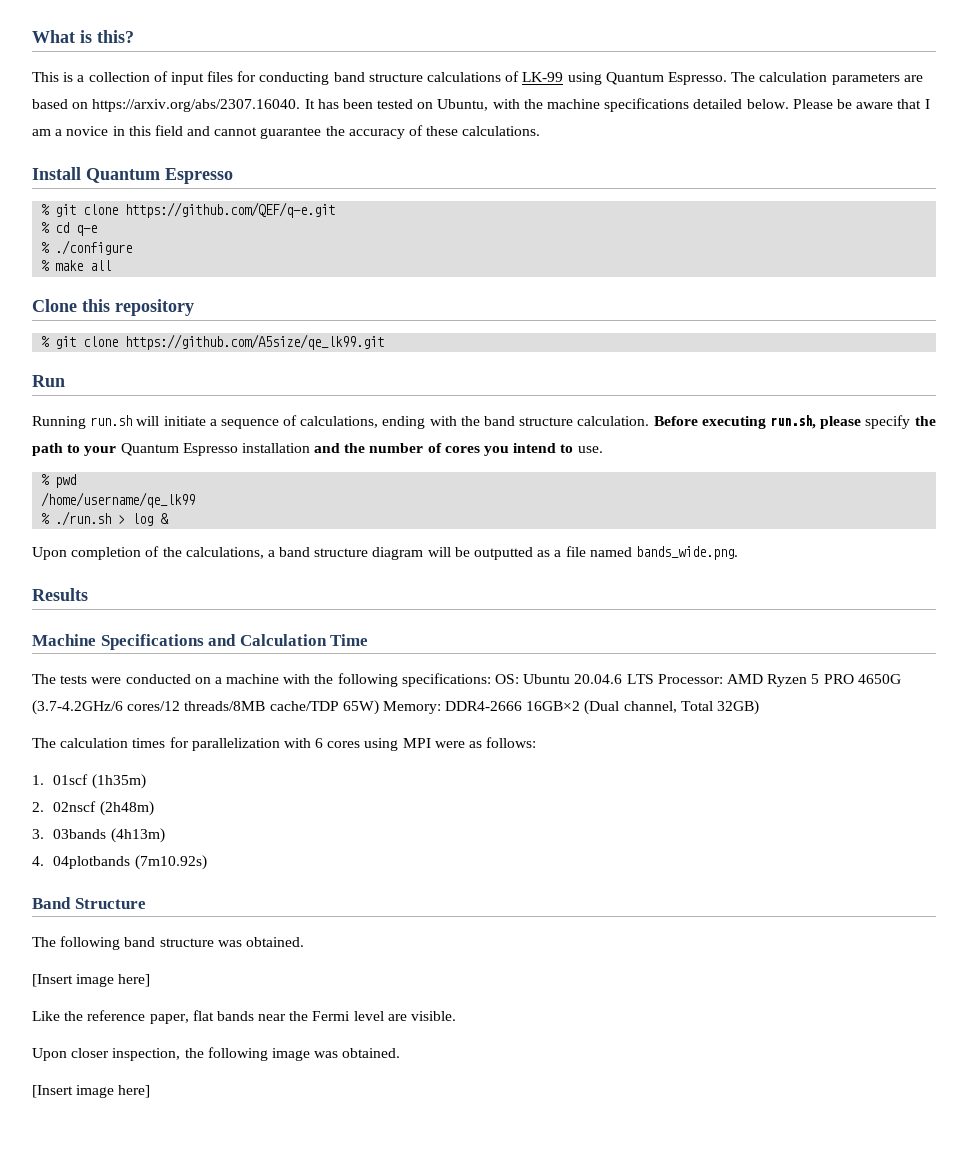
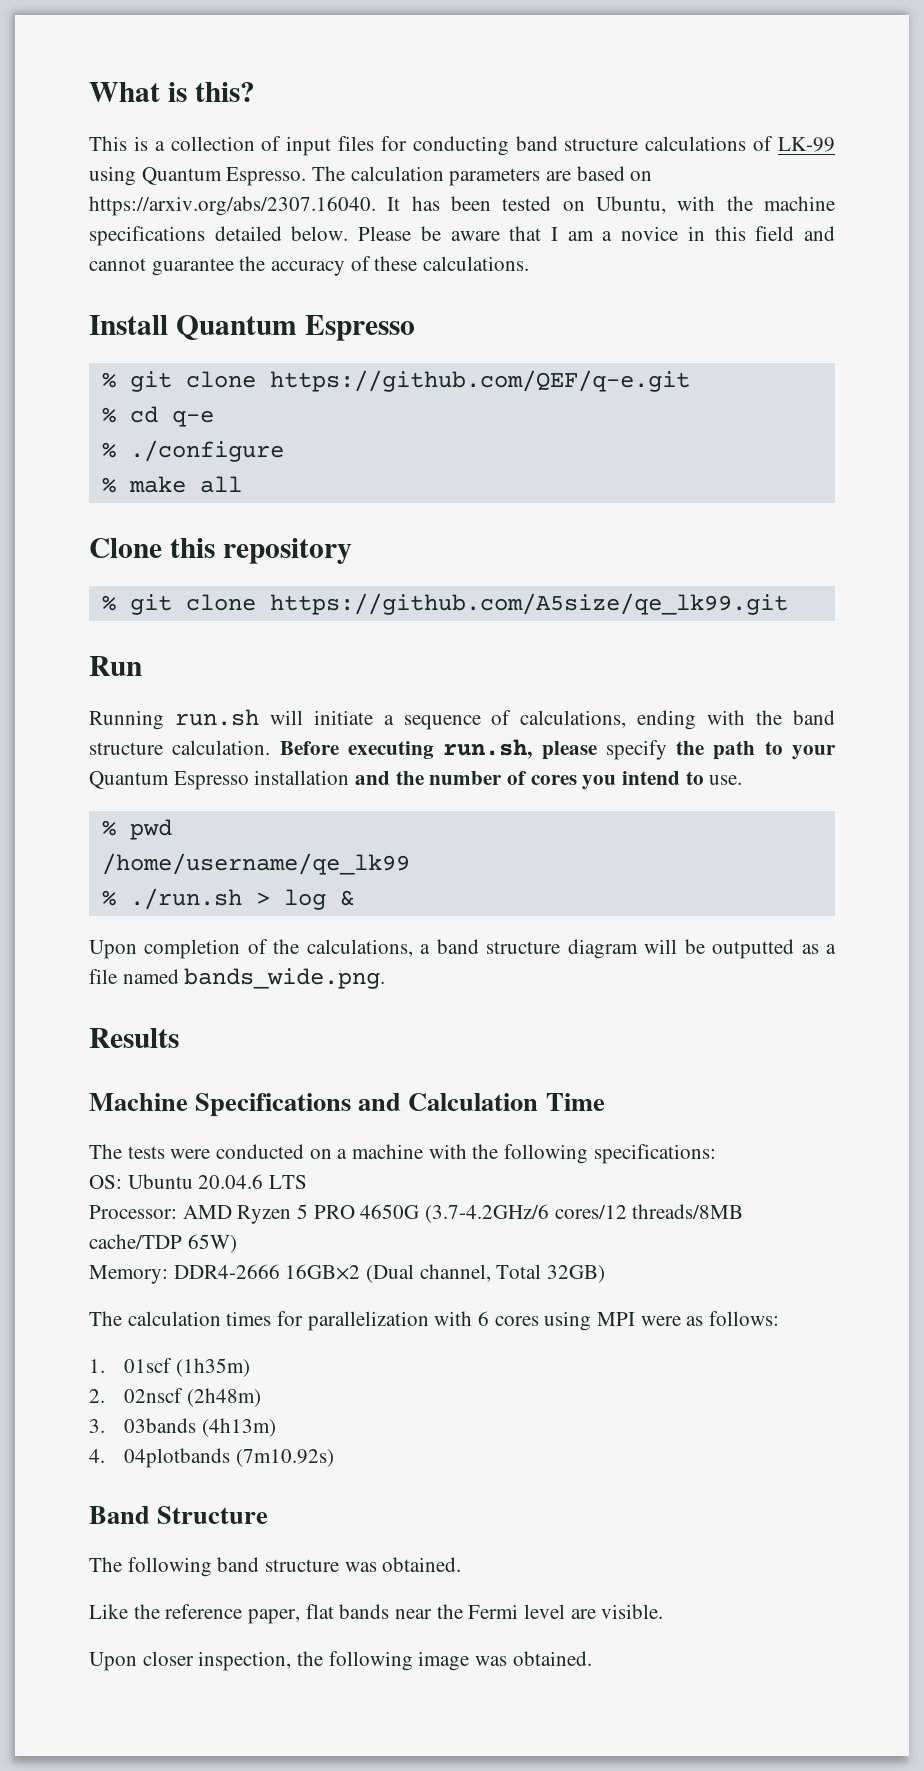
- The tests were conducted on a machine with the following specifications: OS: Ubuntu 20.04.6 LTS Processor: AMD Ryzen 5 PRO 4650G (3.7-4.2GHz/6 cores/12 threads/8MB cache/TDP 65W) Memory: DDR4-2666 16GB×2 (Dual channel, Total 32GB)
+ The tests were conducted on a machine with the following specifications:
+ OS: Ubuntu 20.04.6 LTS
+ Processor: AMD Ryzen 5 PRO 4650G (3.7-4.2GHz/6 cores/12 threads/8MB cache/TDP 65W)
+ Memory: DDR4-2666 16GB×2 (Dual channel, Total 32GB)
  The following band structure was obtained.
- [Insert image here]
  Upon closer inspection, the following image was obtained.
- [Insert image here]

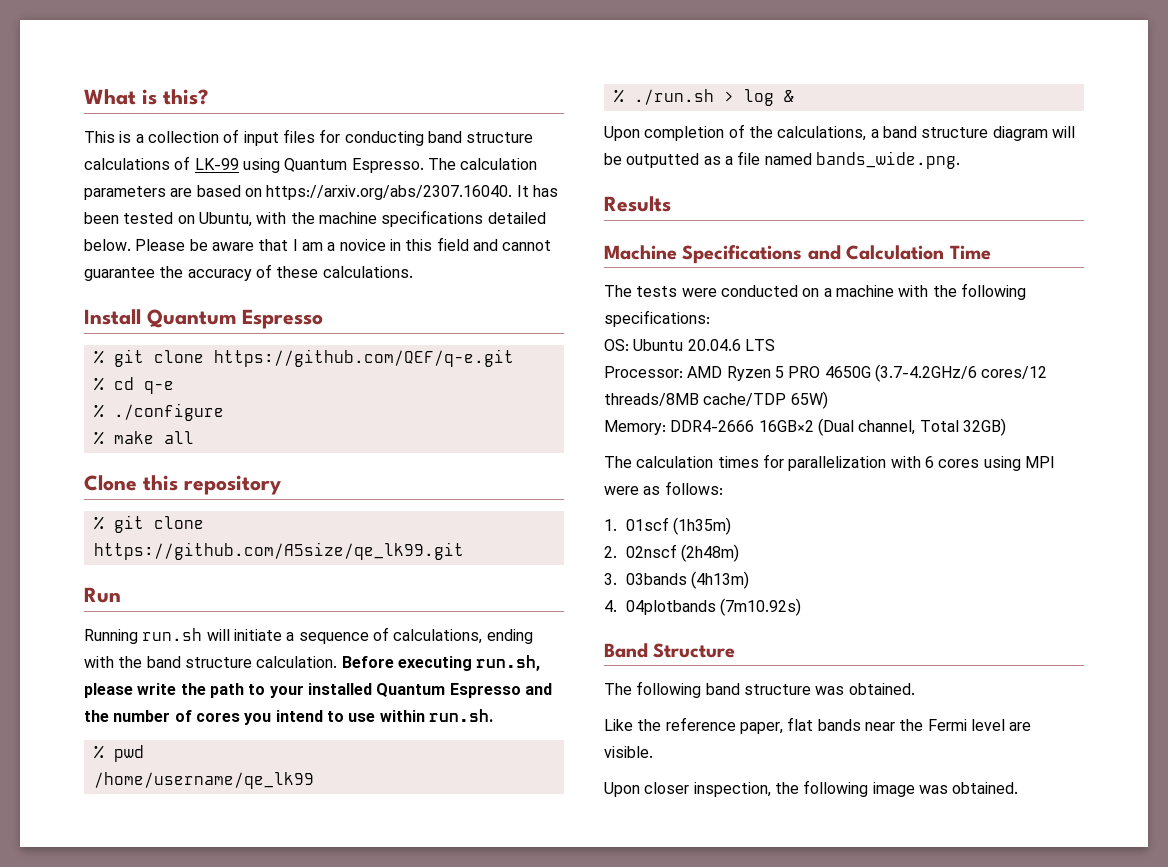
- Before executing run.sh, please specify the path to your Quantum Espresso installation and the number of cores you intend to use.
+ Before executing run.sh, please write the path to your installed Quantum Espresso and the number of cores you intend to use within run.sh.

